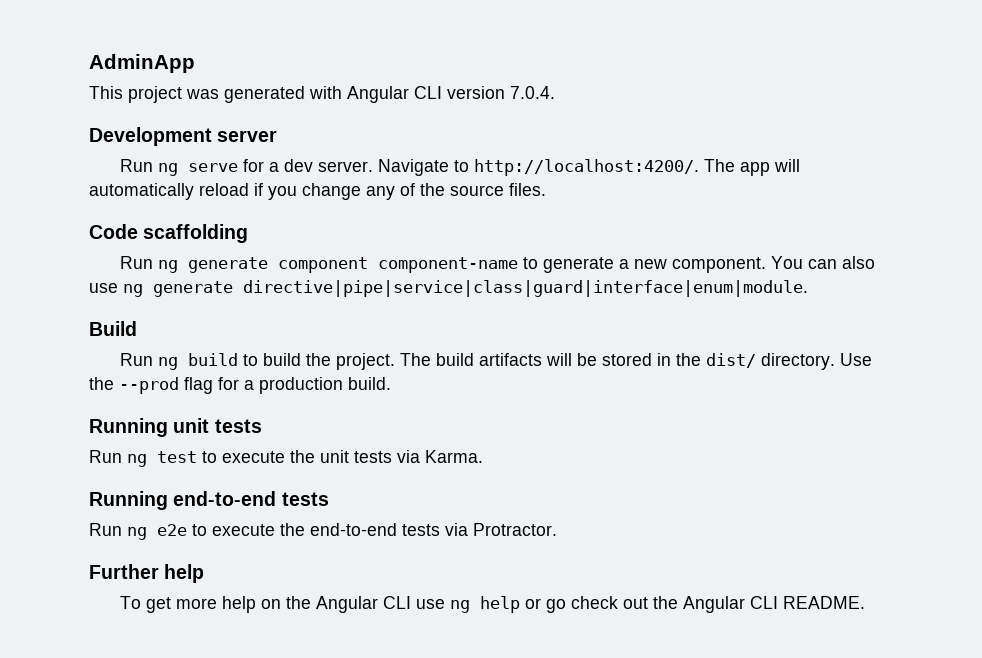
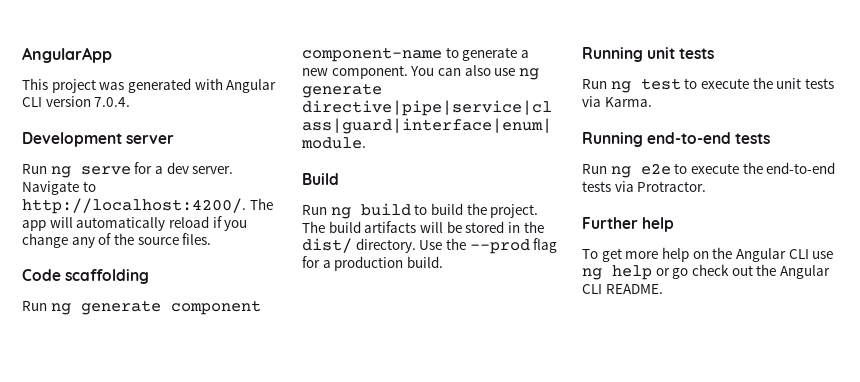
- AdminApp
+ AngularApp

